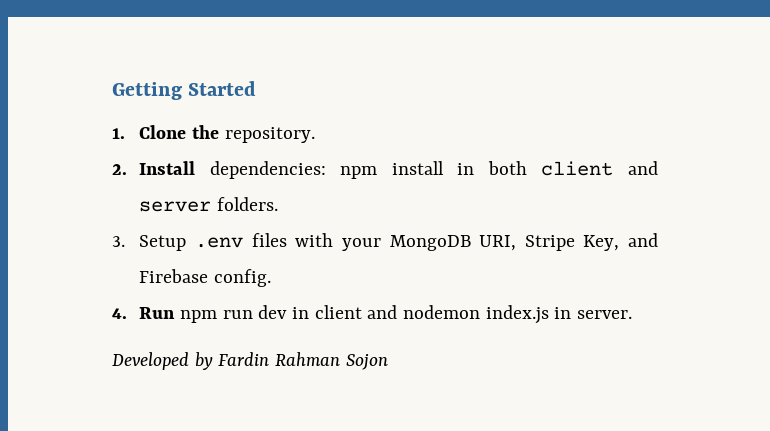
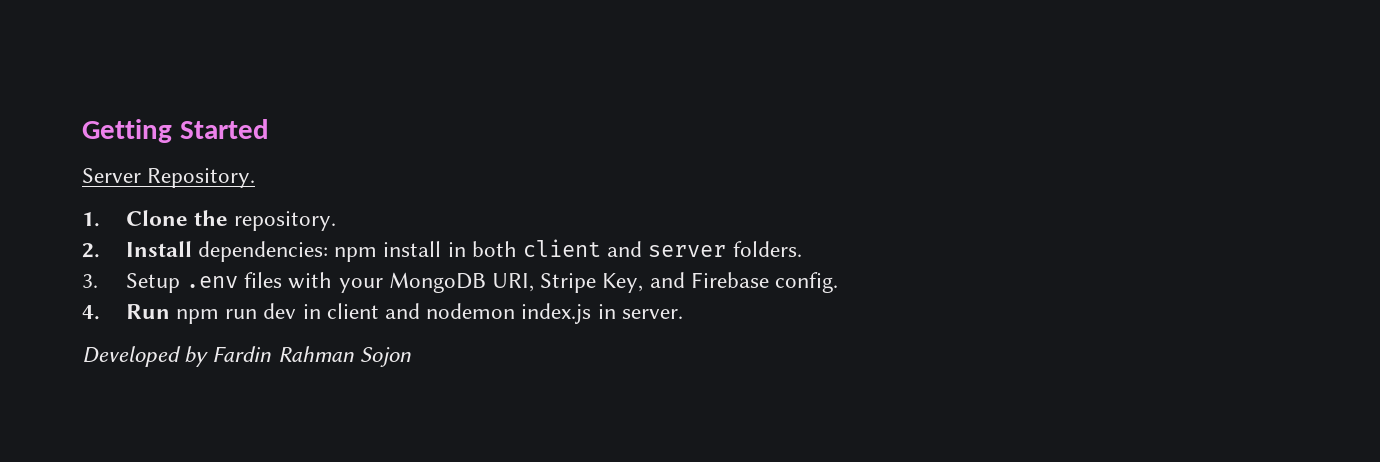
+ Server Repository.

